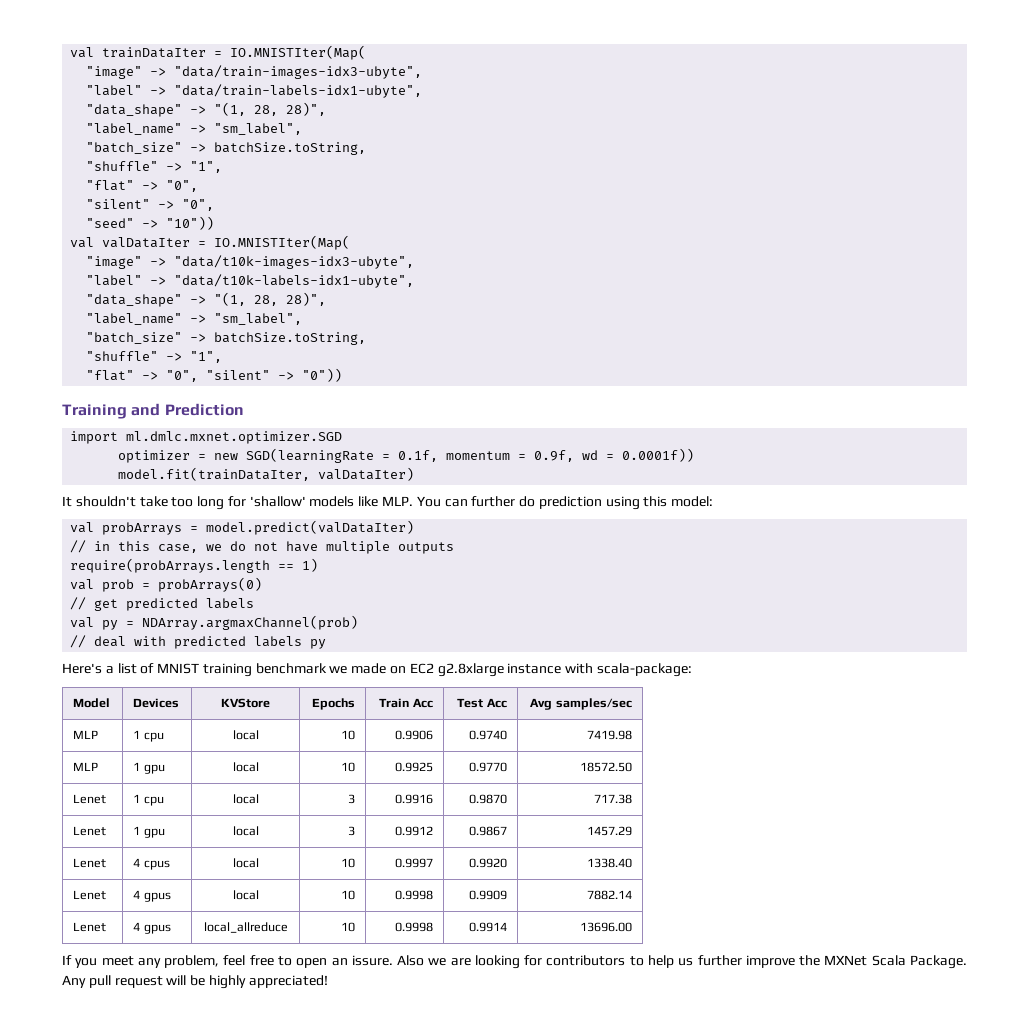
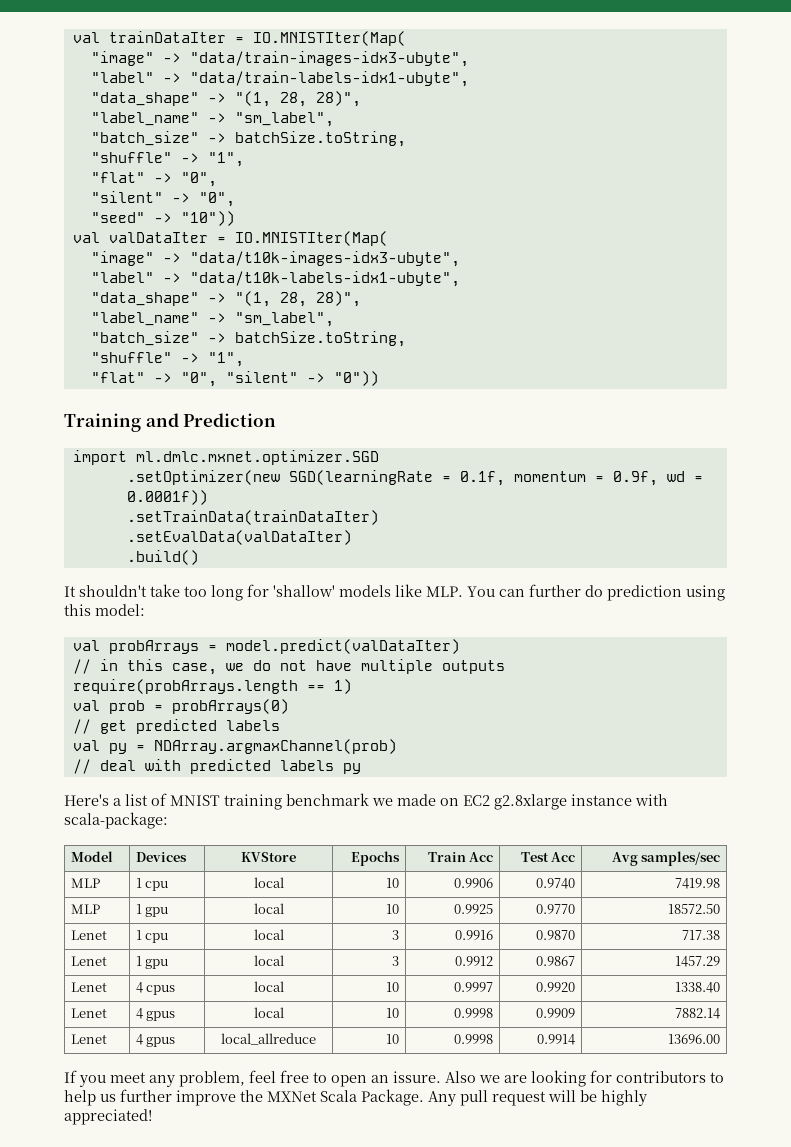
- optimizer = new SGD(learningRate = 0.1f, momentum = 0.9f, wd = 0.0001f))
+ .setOptimizer(new SGD(learningRate = 0.1f, momentum = 0.9f, wd = 0.0001f))
- model.fit(trainDataIter, valDataIter)
+ .setTrainData(trainDataIter)
+ .setEvalData(valDataIter)
+ .build()

